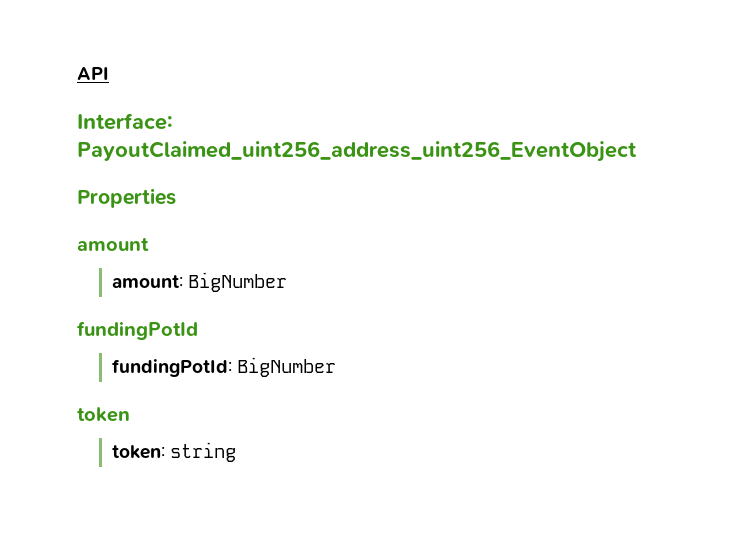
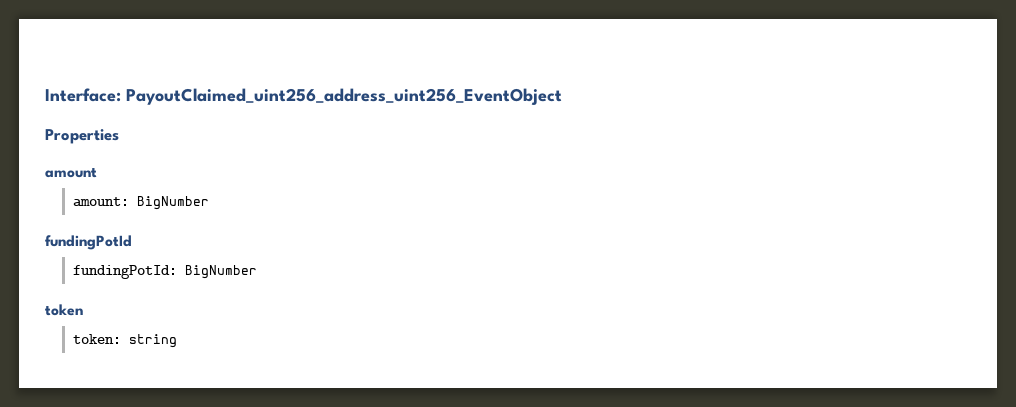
- API

